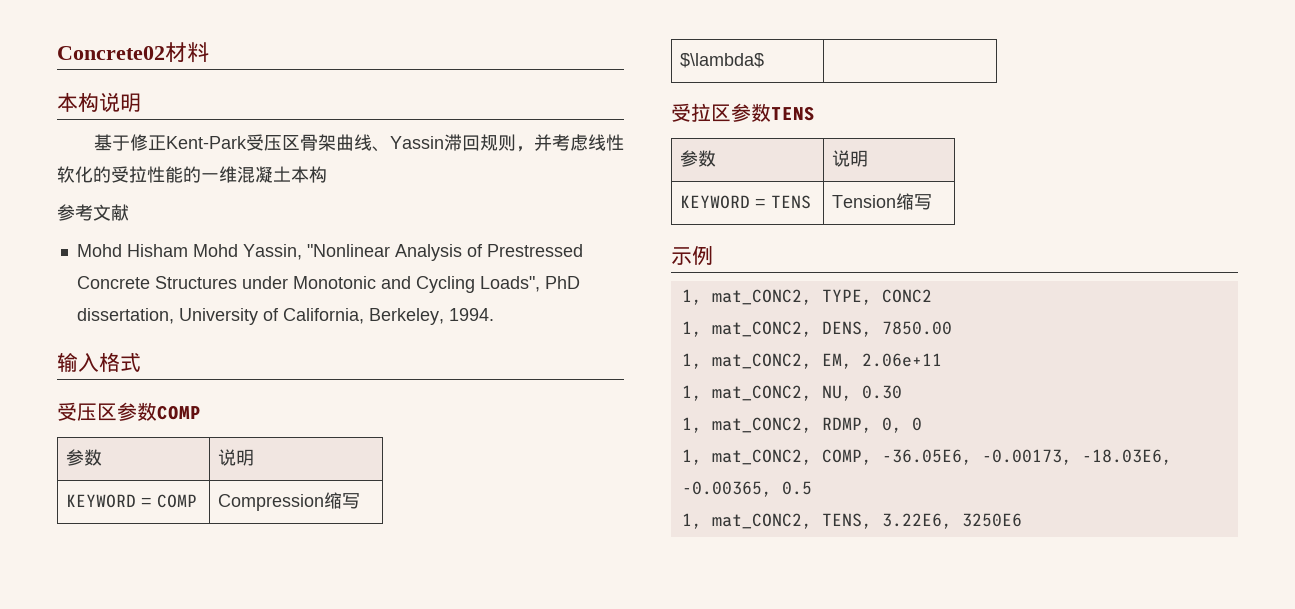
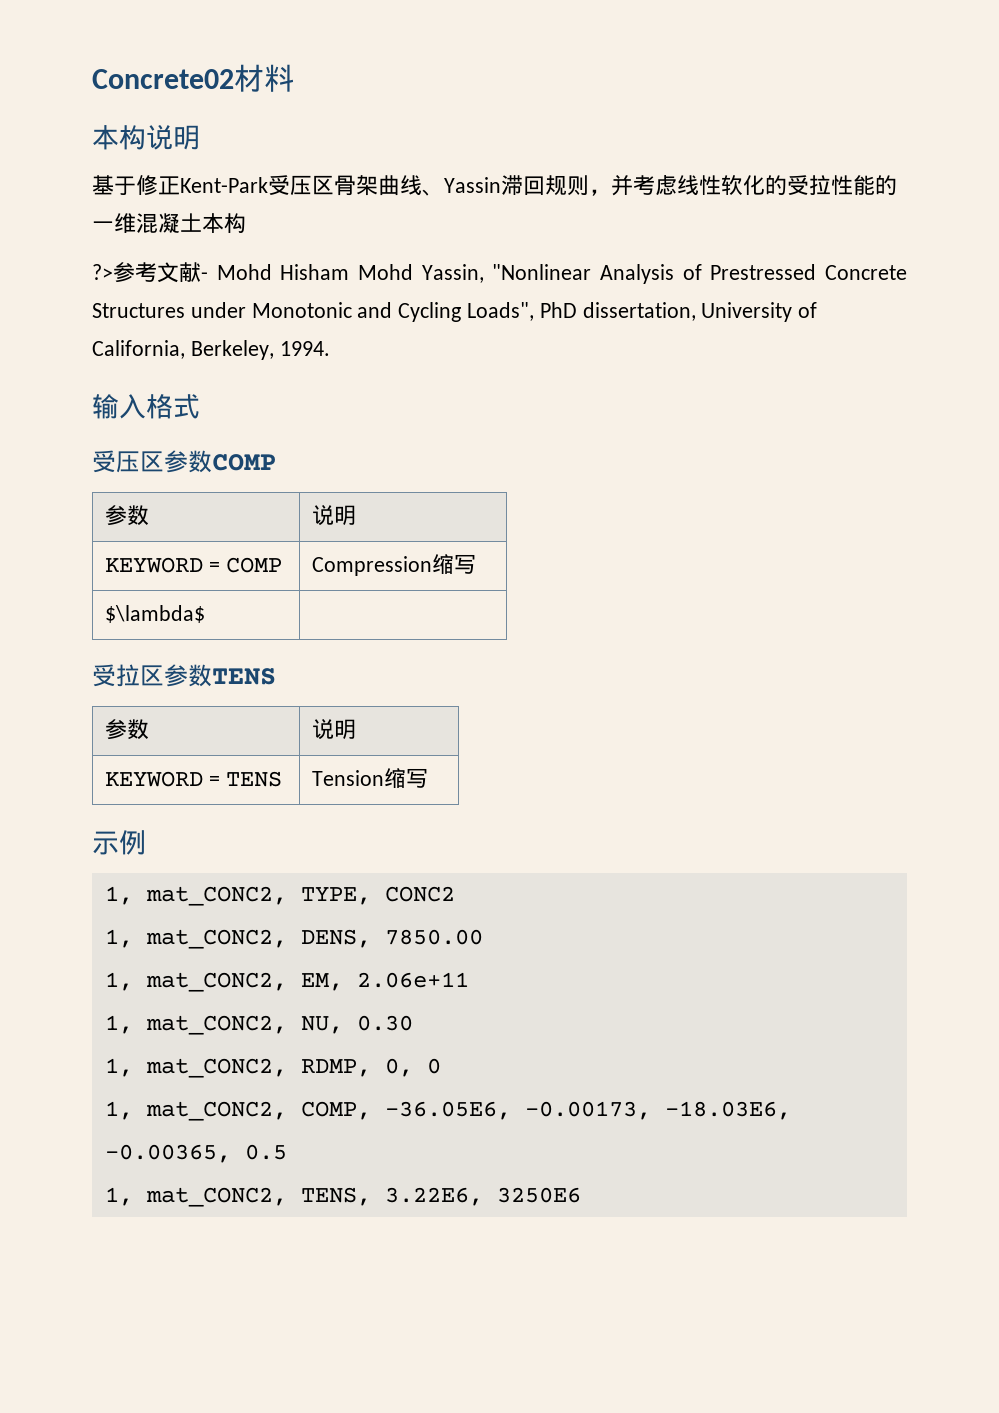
- 参考文献
- Mohd Hisham Mohd Yassin, "Nonlinear Analysis of Prestressed Concrete Structures under Monotonic and Cycling Loads", PhD dissertation, University of California, Berkeley, 1994.
+ ?>参考文献- Mohd Hisham Mohd Yassin, "Nonlinear Analysis of Prestressed Concrete Structures under Monotonic and Cycling Loads", PhD dissertation, University of California, Berkeley, 1994.

